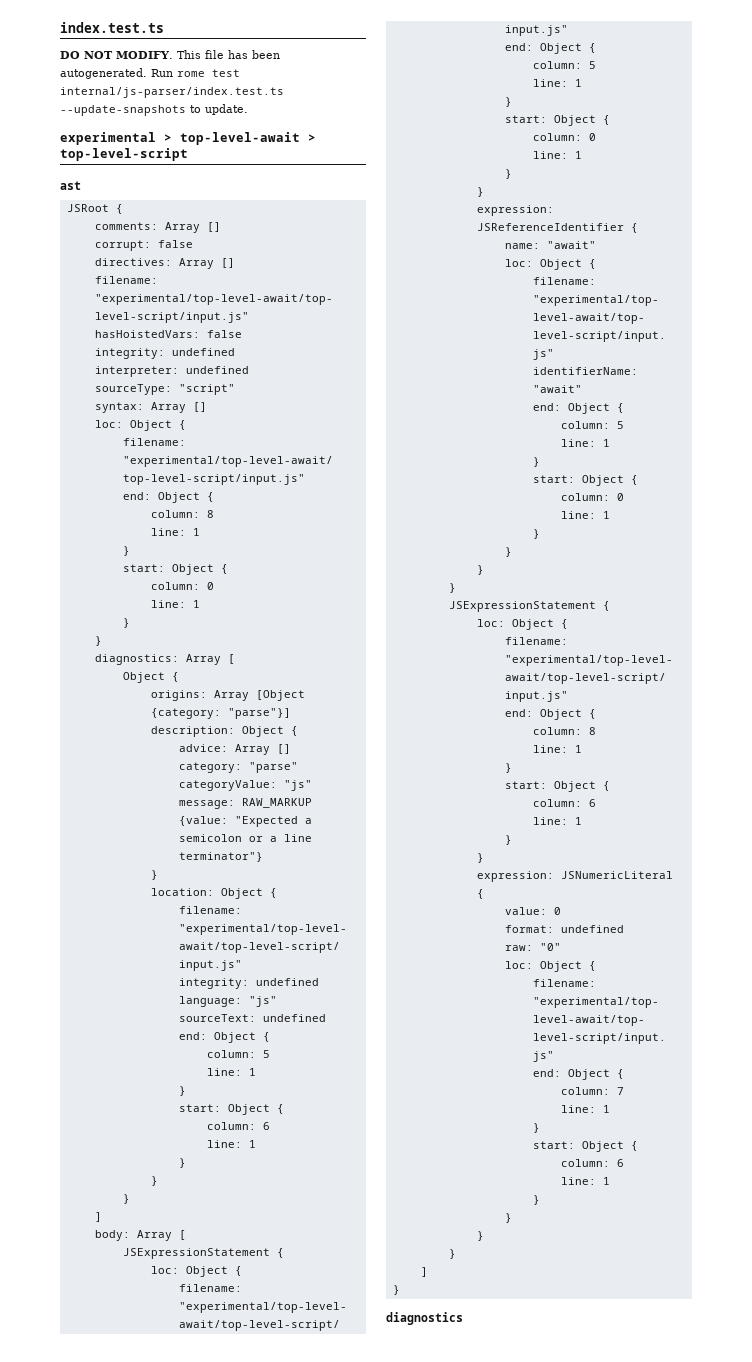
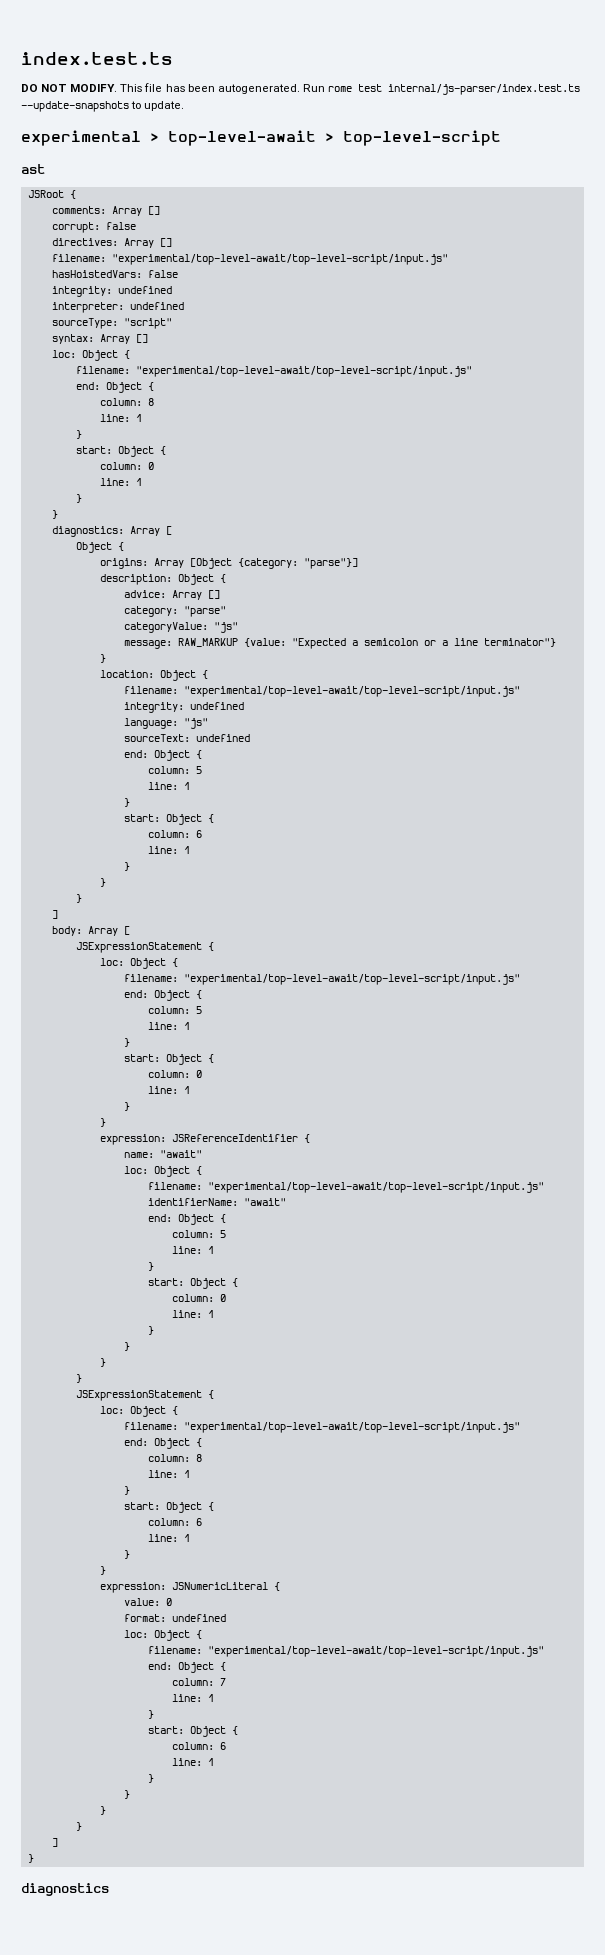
- raw: "0"

